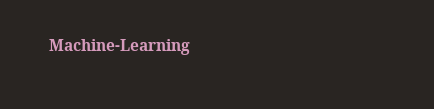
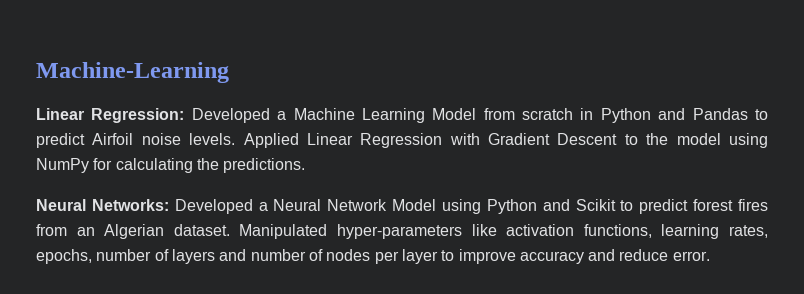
+ Linear Regression: Developed a Machine Learning Model from scratch in Python and Pandas to predict Airfoil noise levels. Applied Linear Regression with Gradient Descent to the model using NumPy for calculating the predictions.
+ Neural Networks: Developed a Neural Network Model using Python and Scikit to predict forest fires from an Algerian dataset. Manipulated hyper-parameters like activation functions, learning rates, epochs, number of layers and number of nodes per layer to improve accuracy and reduce error.

